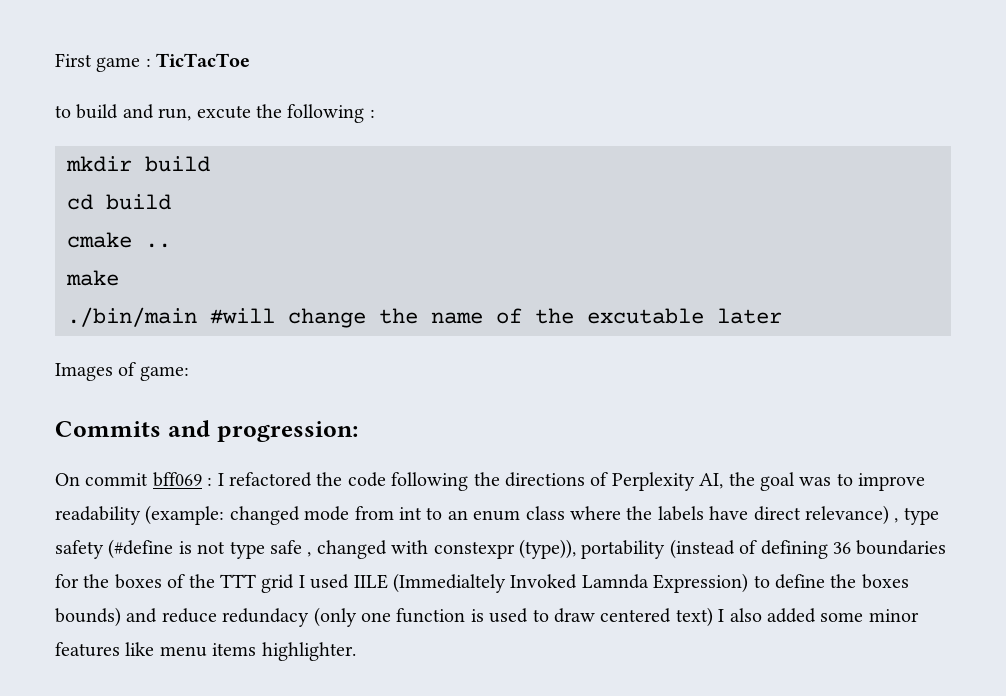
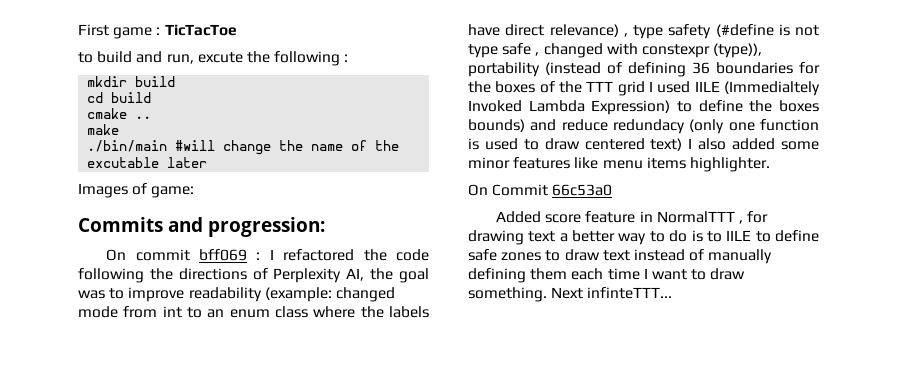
- changed mode from int to an enum class where the labels have direct relevance) , type safety (#define is not type safe , changed with constexpr (type)), portability (instead of defining 36 boundaries for the boxes of the TTT grid I used IILE (Immedialtely Invoked Lamnda Expression) to define the boxes bounds) and reduce redundacy (only one function is used to draw centered text) I also added some minor features like menu items highlighter.
+ changed mode from int to an enum class where the labels have direct relevance) , type safety (#define is not type safe , changed with constexpr (type)), portability (instead of defining 36 boundaries for the boxes of the TTT grid I used IILE (Immedialtely Invoked Lambda Expression) to define the boxes bounds) and reduce redundacy (only one function is used to draw centered text) I also added some minor features like menu items highlighter.
+ On Commit 66c53a0
+ Added score feature in NormalTTT , for drawing text a better way to do is to IILE to define safe zones to draw text instead of manually defining them each time I want to draw something. Next infinteTTT...

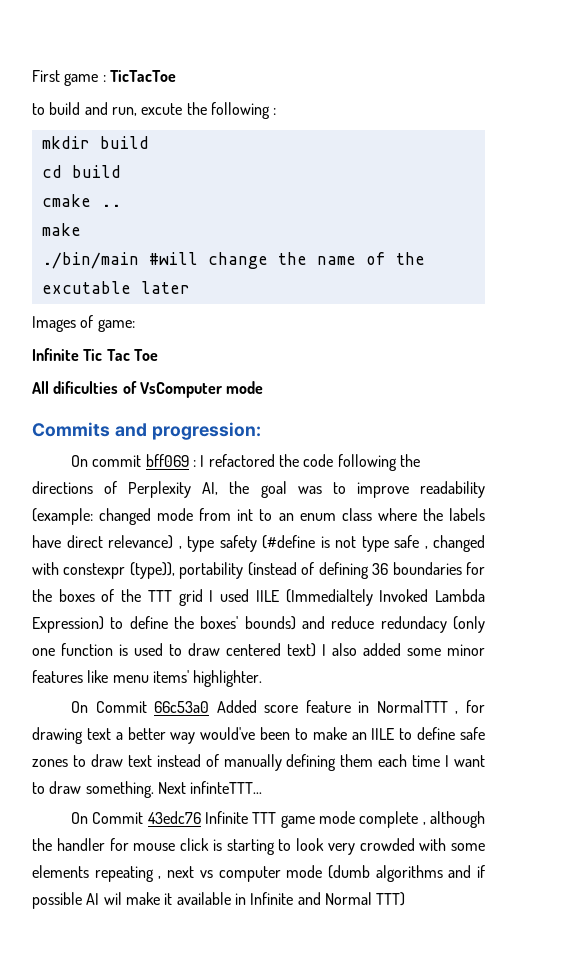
+ Infinite Tic Tac Toe
+ All dificulties of VsComputer mode
- changed mode from int to an enum class where the labels have direct relevance) , type safety (#define is not type safe , changed with constexpr (type)), portability (instead of defining 36 boundaries for the boxes of the TTT grid I used IILE (Immedialtely Invoked Lambda Expression) to define the boxes bounds) and reduce redundacy (only one function is used to draw centered text) I also added some minor features like menu items highlighter.
+ changed mode from int to an enum class where the labels have direct relevance) , type safety (#define is not type safe , changed with constexpr (type)), portability (instead of defining 36 boundaries for the boxes of the TTT grid I used IILE (Immedialtely Invoked Lambda Expression) to define the boxes' bounds) and reduce redundacy (only one function is used to draw centered text) I also added some minor features like menu items' highlighter.
- On Commit 66c53a0
- Added score feature in NormalTTT , for drawing text a better way to do is to IILE to define safe zones to draw text instead of manually defining them each time I want to draw something.
+ On Commit 66c53a0 Added score feature in NormalTTT , for drawing text a better way would've been to make an IILE to define safe zones to draw text instead of manually defining them each time I want to draw something.
+ On Commit 43edc76 Infinite TTT game mode complete , although the handler for mouse click is starting to look very crowded with some elements repeating , next vs computer mode (dumb algorithms and if possible AI wil make it available in Infinite and Normal TTT)

